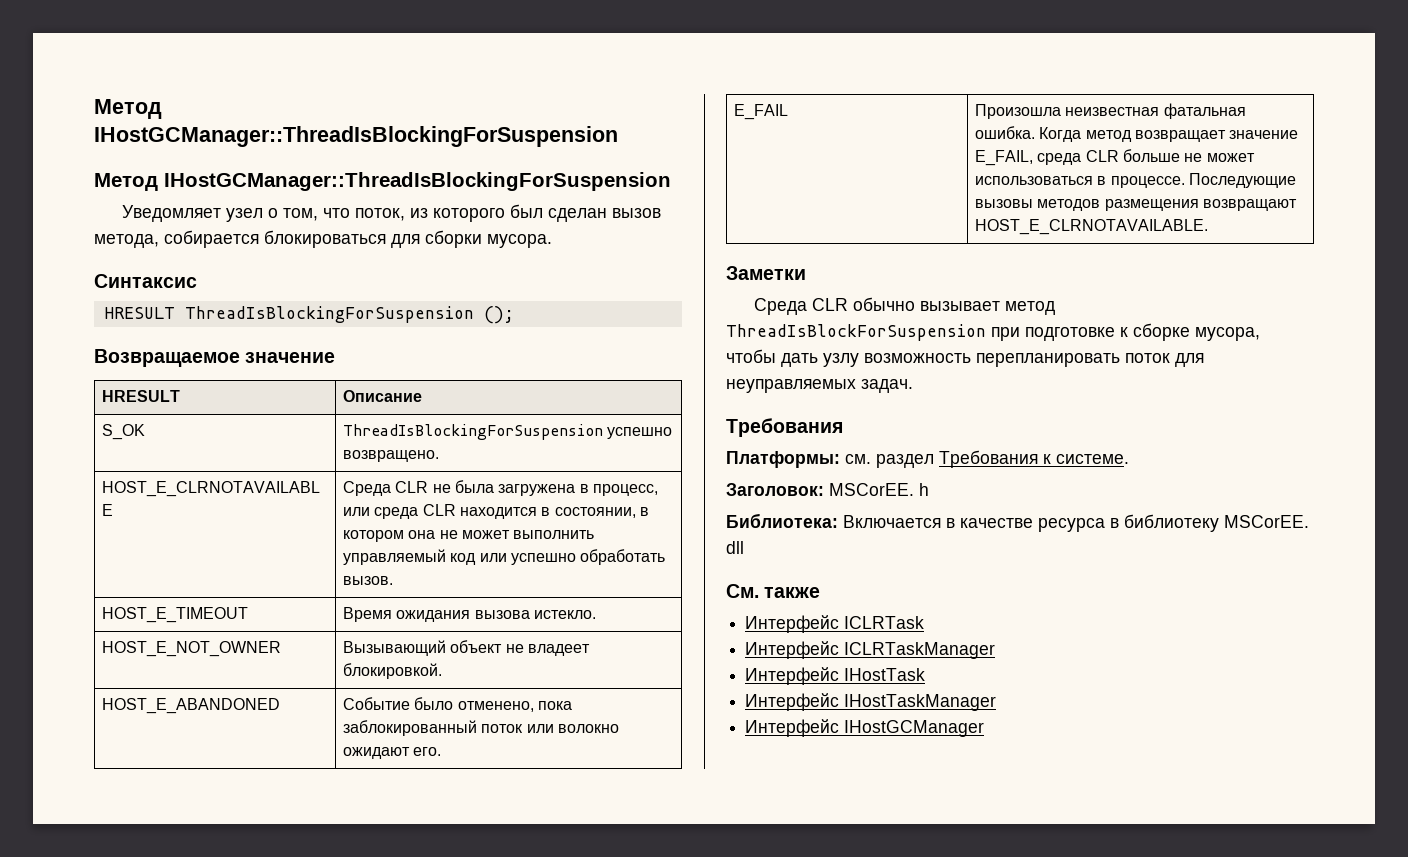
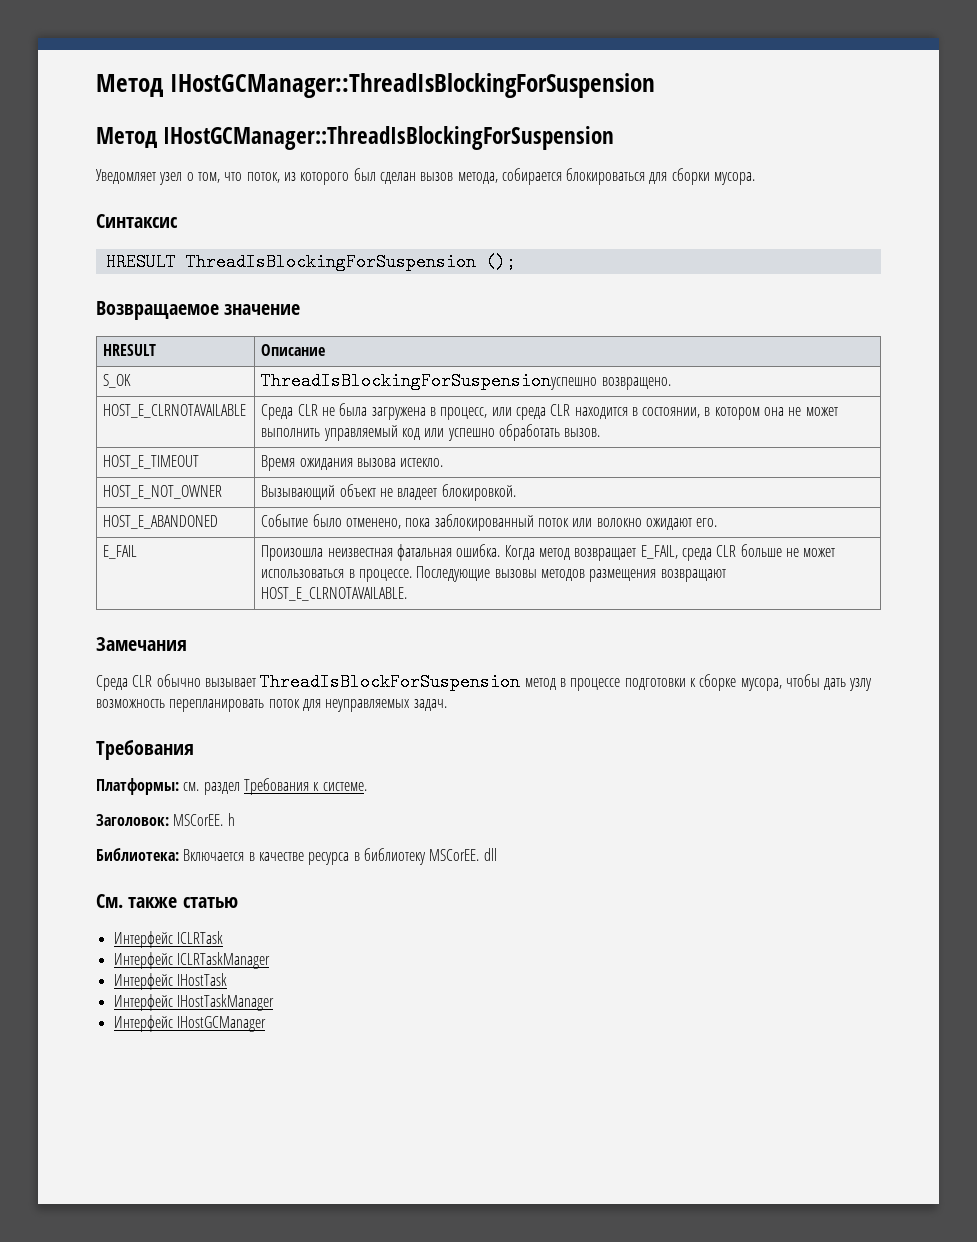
- S_OK | ThreadIsBlockingForSuspension успешно возвращено.
+ S_OK | ThreadIsBlockingForSuspensionуспешно возвращено.
- E_FAIL | Произошла неизвестная фатальная ошибка. Когда метод возвращает значение E_FAIL, среда CLR больше не может использоваться в процессе. Последующие вызовы методов размещения возвращают HOST_E_CLRNOTAVAILABLE.
+ E_FAIL | Произошла неизвестная фатальная ошибка. Когда метод возвращает E_FAIL, среда CLR больше не может использоваться в процессе. Последующие вызовы методов размещения возвращают HOST_E_CLRNOTAVAILABLE.
- Заметки
+ Замечания
- Среда CLR обычно вызывает метод ThreadIsBlockForSuspension при подготовке к сборке мусора, чтобы дать узлу возможность перепланировать поток для неуправляемых задач.
+ Среда CLR обычно вызывает ThreadIsBlockForSuspension метод в процессе подготовки к сборке мусора, чтобы дать узлу возможность перепланировать поток для неуправляемых задач.
- См. также
+ См. также статью

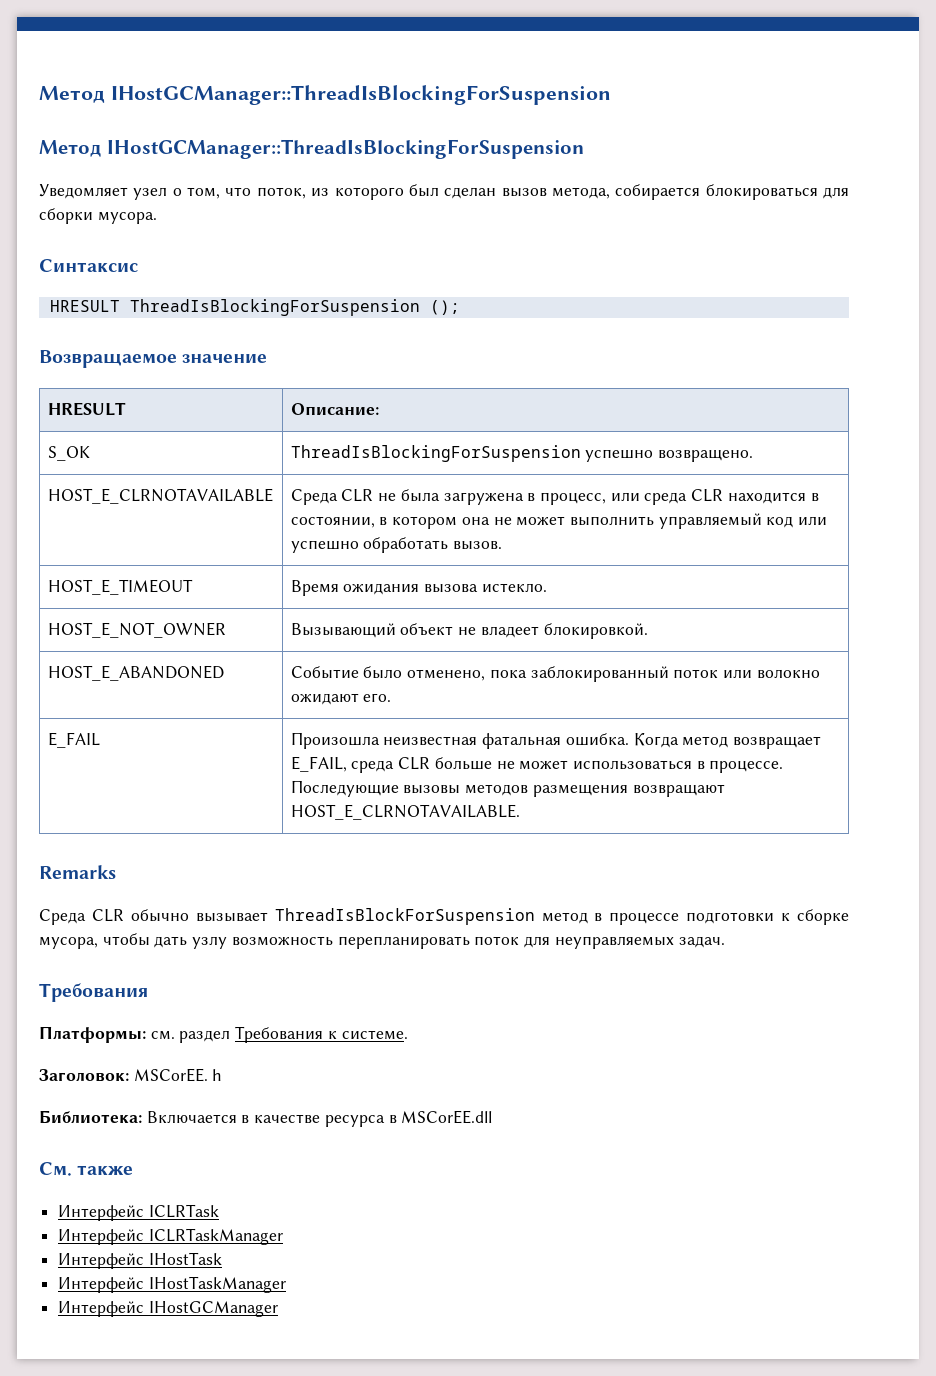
- HRESULT | Описание
+ HRESULT | Описание:
- S_OK | ThreadIsBlockingForSuspensionуспешно возвращено.
+ S_OK | ThreadIsBlockingForSuspension успешно возвращено.
- Замечания
+ Remarks
- Библиотека: Включается в качестве ресурса в библиотеку MSCorEE. dll
+ Библиотека: Включается в качестве ресурса в MSCorEE.dll
- См. также статью
+ См. также

